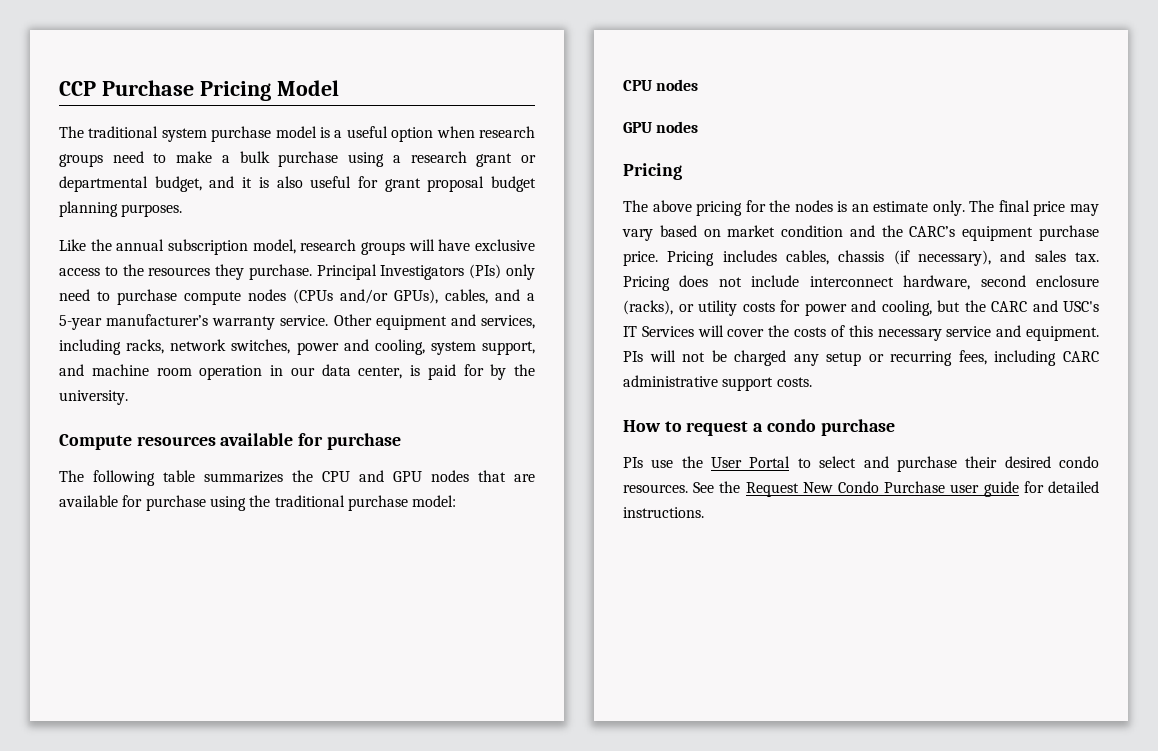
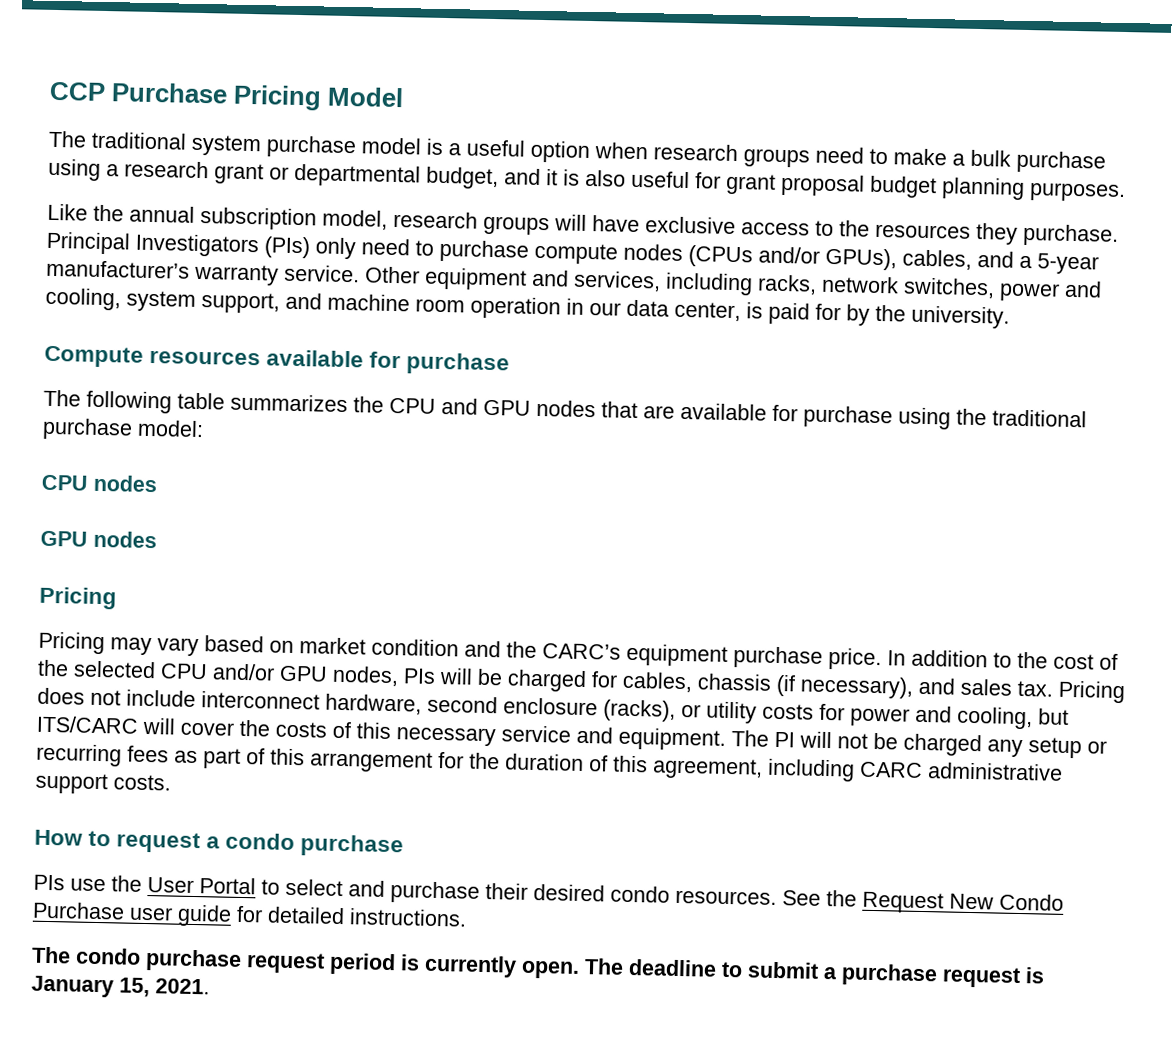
- The above pricing for the nodes is an estimate only. The final price may vary based on market condition and the CARC’s equipment purchase price.
+ Pricing may vary based on market condition and the CARC’s equipment purchase price.
- Pricing includes cables, chassis (if necessary), and sales tax.
+ In addition to the cost of the selected CPU and/or GPU nodes, PIs will be charged for cables, chassis (if necessary), and sales tax.
- Pricing does not include interconnect hardware, second enclosure (racks), or utility costs for power and cooling, but the CARC and USC's IT Services will cover the costs of this necessary service and equipment.
+ Pricing does not include interconnect hardware, second enclosure (racks), or utility costs for power and cooling, but ITS/CARC will cover the costs of this necessary service and equipment.
- PIs will not be charged any setup or recurring fees, including CARC administrative support costs.
+ The PI will not be charged any setup or recurring fees as part of this arrangement for the duration of this agreement, including CARC administrative support costs.
+ The condo purchase request period is currently open. The deadline to submit a purchase request is January 15, 2021.

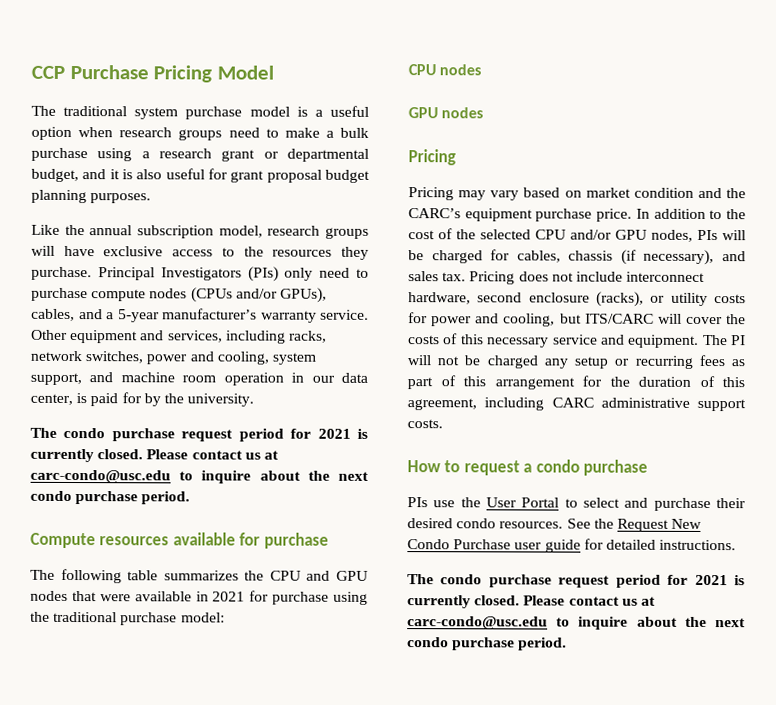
  Other equipment and services, including racks, network switches, power and cooling, system support, and machine room operation in our data center, is paid for by the university.
+ The condo purchase request period for 2021 is currently closed. Please contact us at carc-condo@usc.edu to inquire about the next condo purchase period.
- The following table summarizes the CPU and GPU nodes that are available for purchase using the traditional purchase model:
+ The following table summarizes the CPU and GPU nodes that were available in 2021 for purchase using the traditional purchase model:
  See the Request New Condo Purchase user guide for detailed instructions.
- The condo purchase request period is currently open. The deadline to submit a purchase request is January 15, 2021.
+ The condo purchase request period for 2021 is currently closed. Please contact us at carc-condo@usc.edu to inquire about the next condo purchase period.

